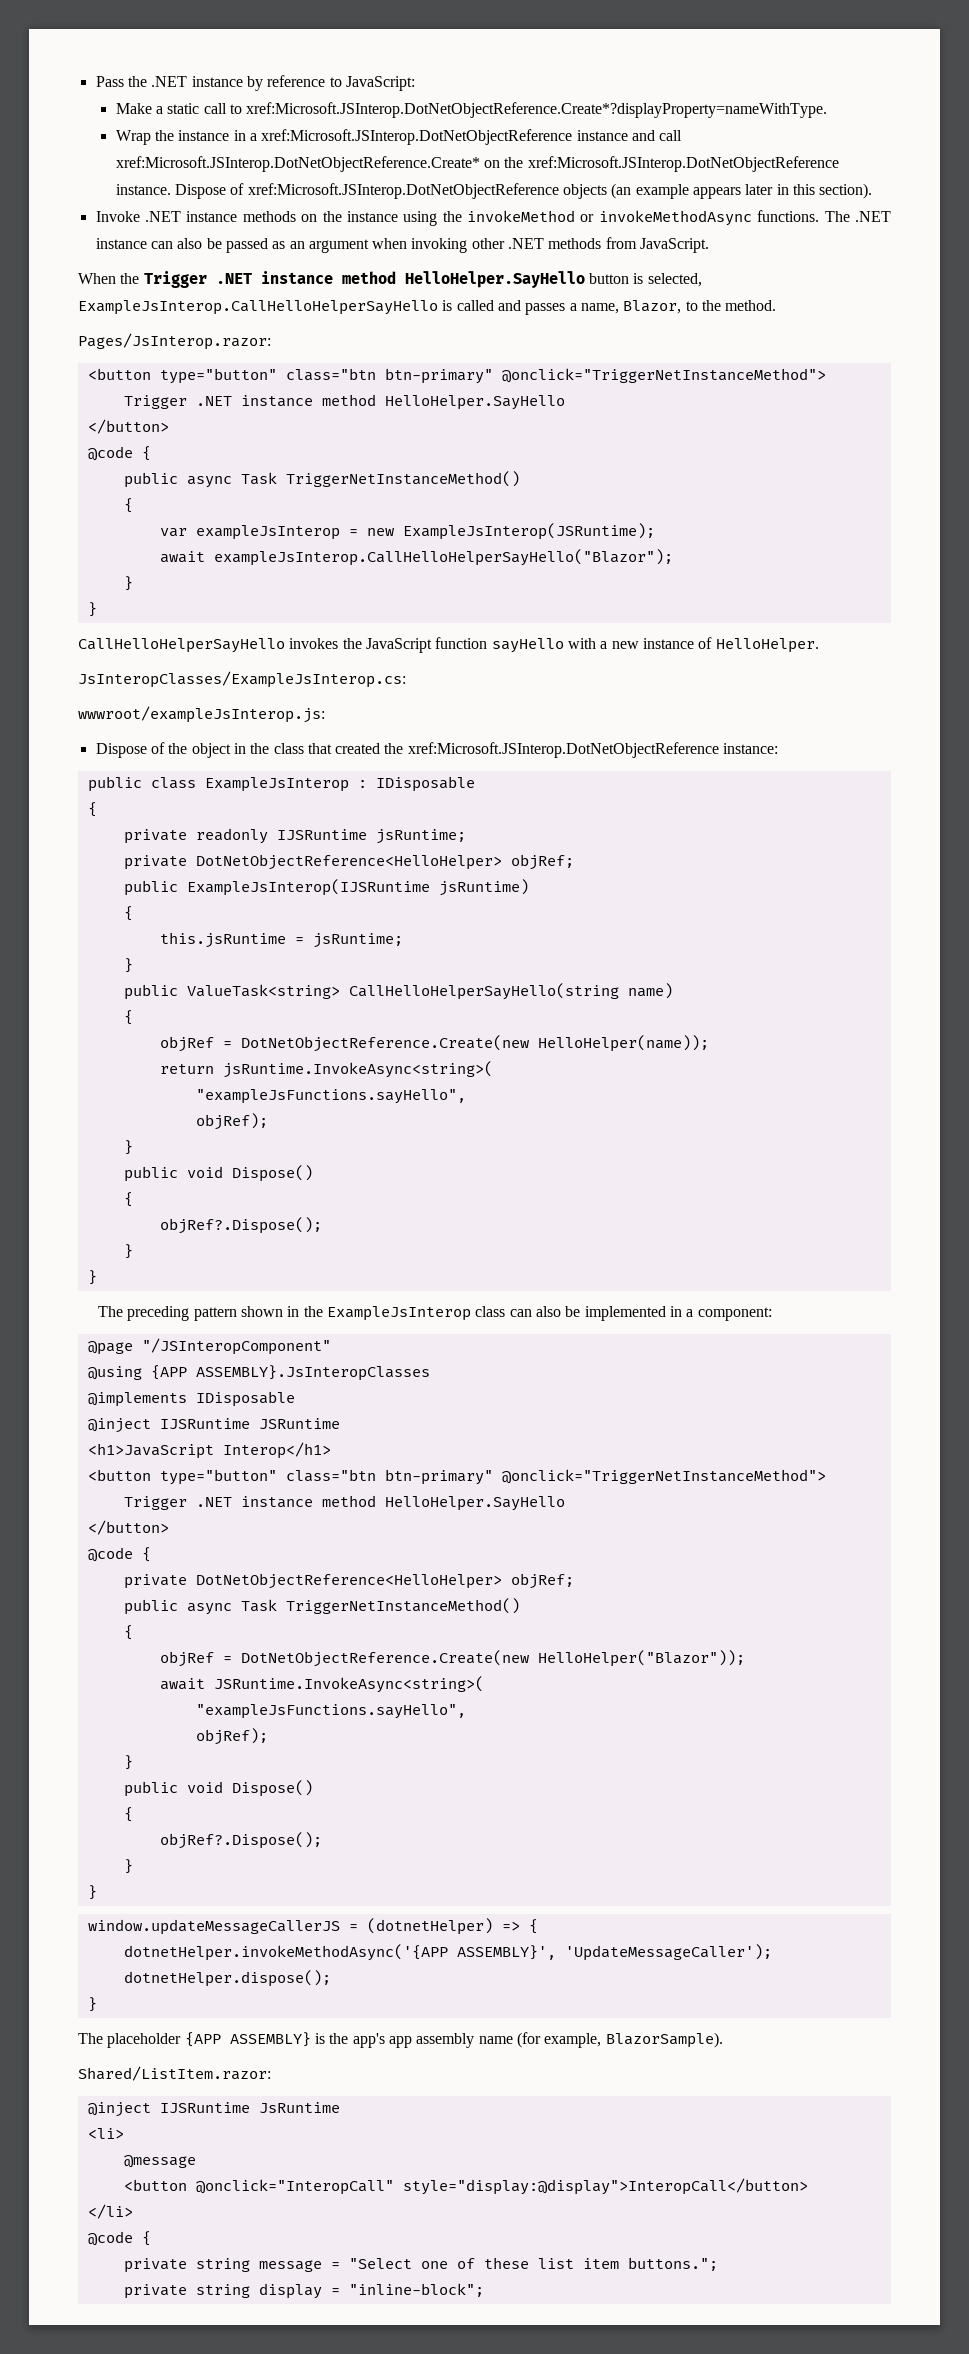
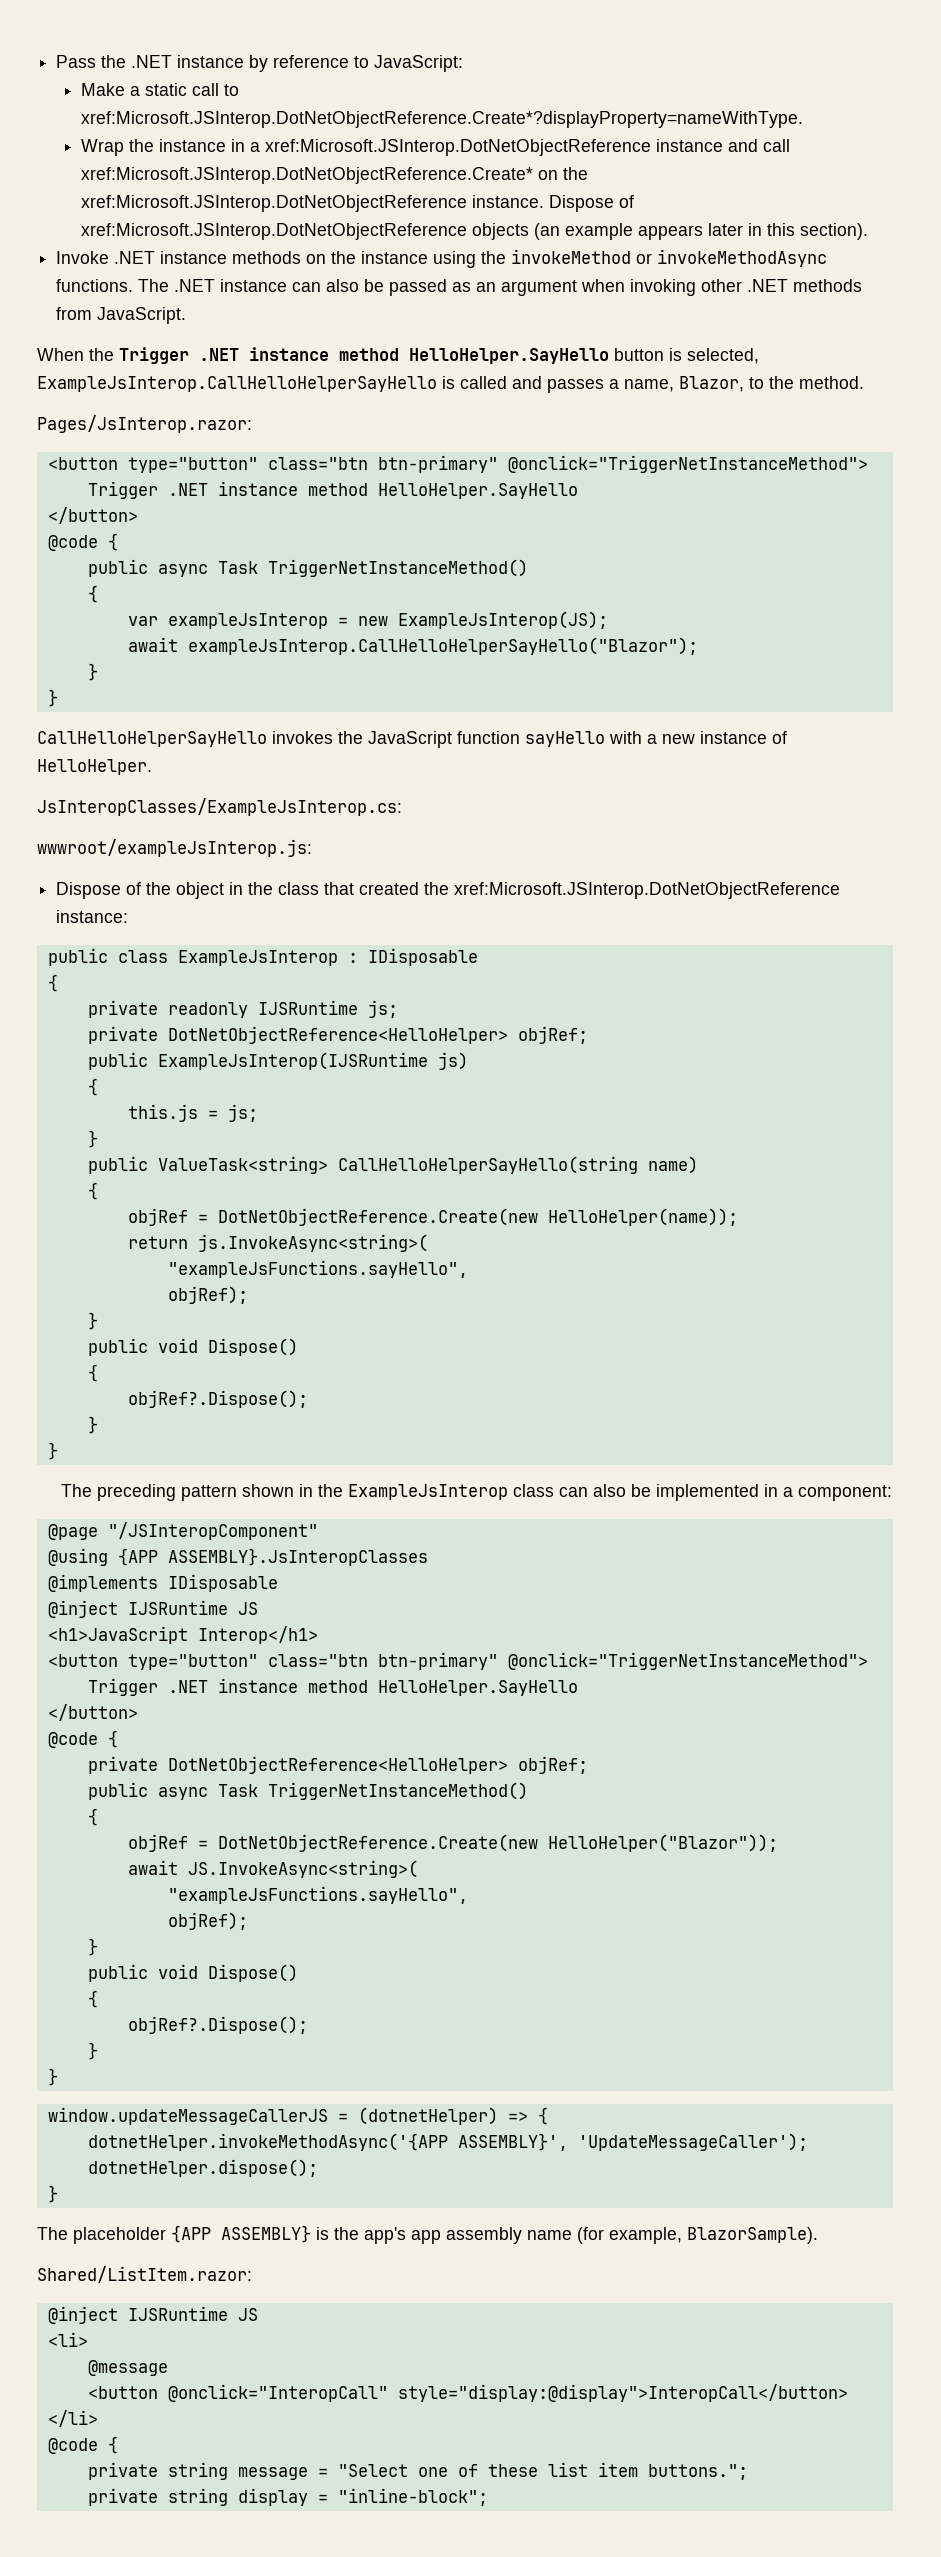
- var exampleJsInterop = new ExampleJsInterop(JSRuntime);
+ var exampleJsInterop = new ExampleJsInterop(JS);
- private readonly IJSRuntime jsRuntime;
+ private readonly IJSRuntime js;
- public ExampleJsInterop(IJSRuntime jsRuntime)
+ public ExampleJsInterop(IJSRuntime js)
  {
- this.jsRuntime = jsRuntime;
+ this.js = js;
- return jsRuntime.InvokeAsync<string>(
+ return js.InvokeAsync<string>(
  @implements IDisposable
- @inject IJSRuntime JSRuntime
+ @inject IJSRuntime JS
- await JSRuntime.InvokeAsync<string>(
+ await JS.InvokeAsync<string>(
  Shared/ListItem.razor:
- @inject IJSRuntime JsRuntime
+ @inject IJSRuntime JS

